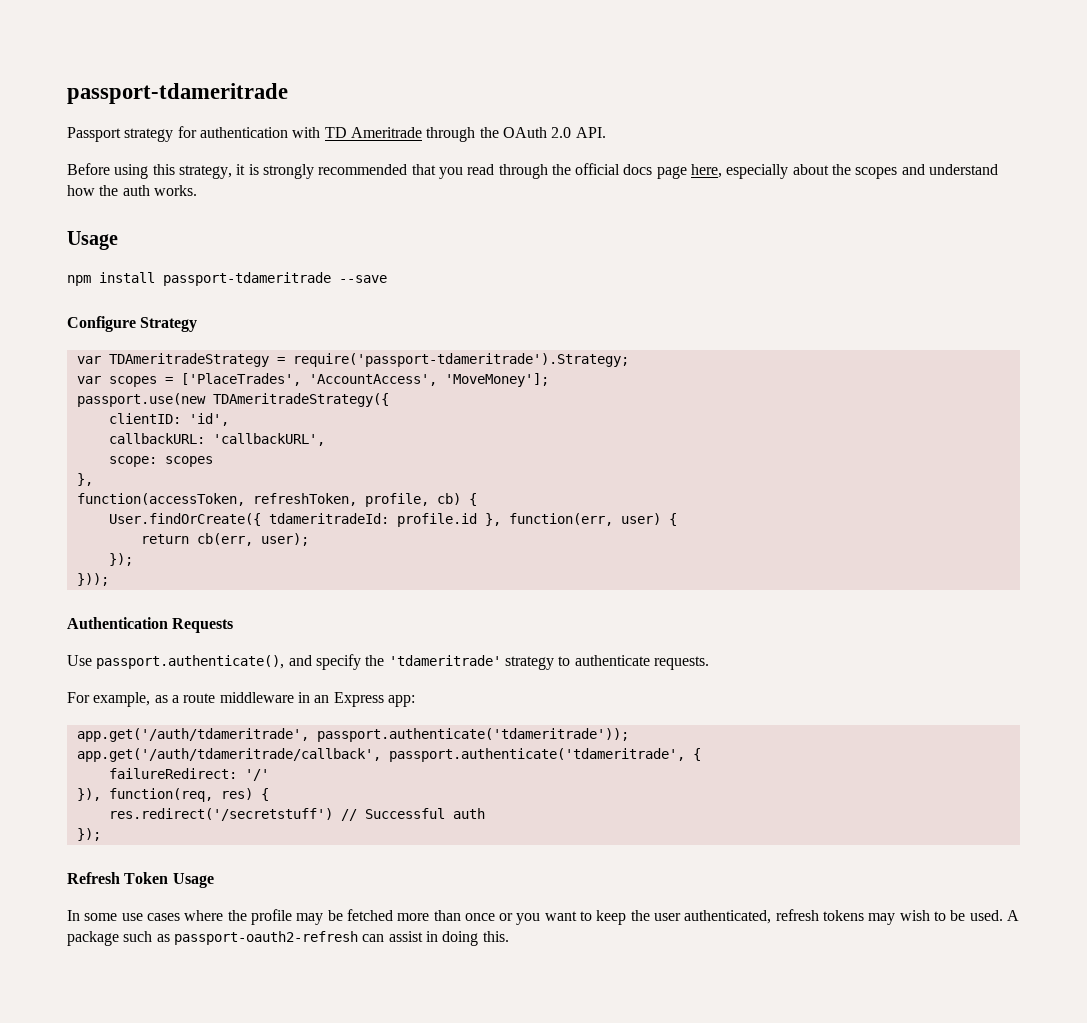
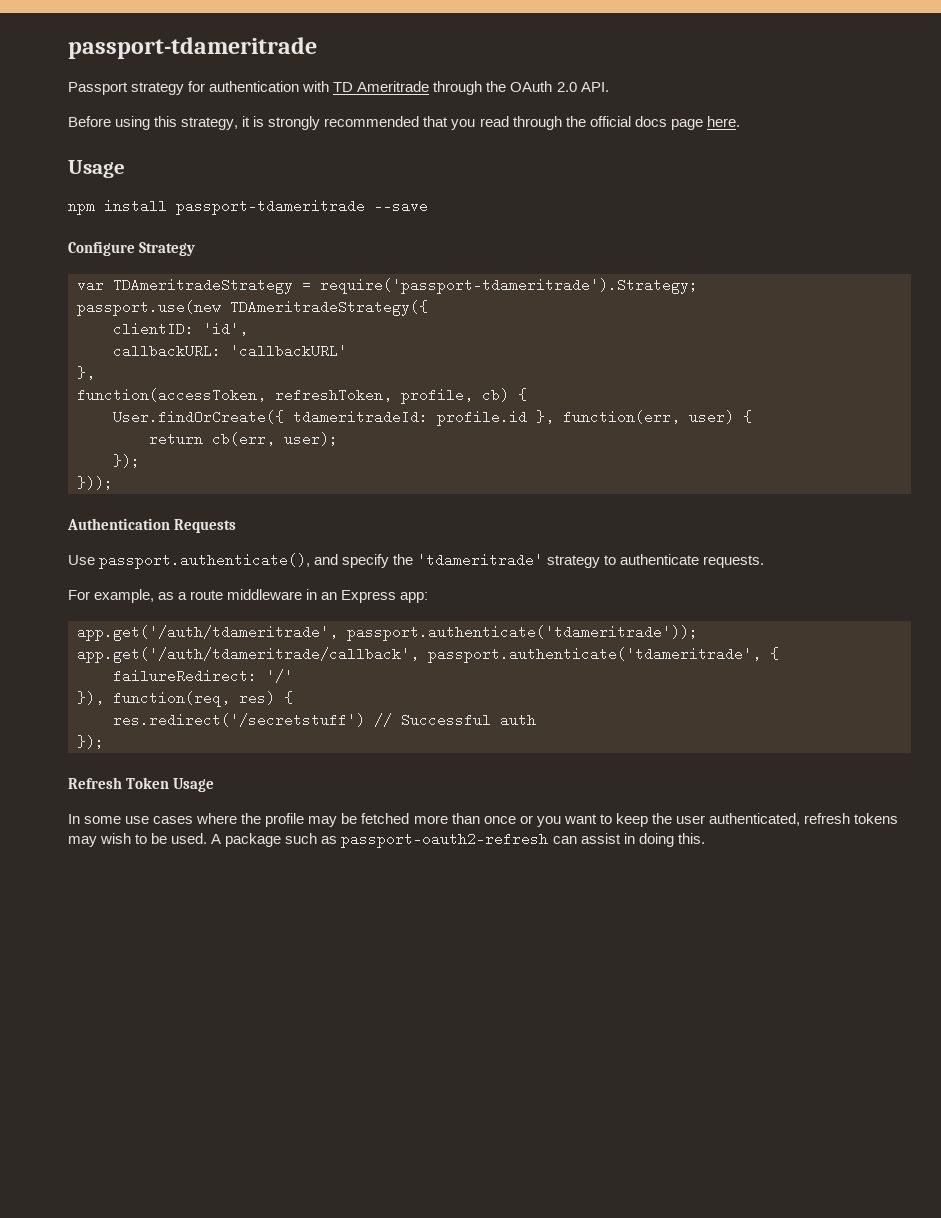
- Before using this strategy, it is strongly recommended that you read through the official docs page here, especially about the scopes and understand how the auth works.
+ Before using this strategy, it is strongly recommended that you read through the official docs page here.
- var scopes = ['PlaceTrades', 'AccountAccess', 'MoveMoney'];
- callbackURL: 'callbackURL',
- scope: scopes
+ callbackURL: 'callbackURL'

